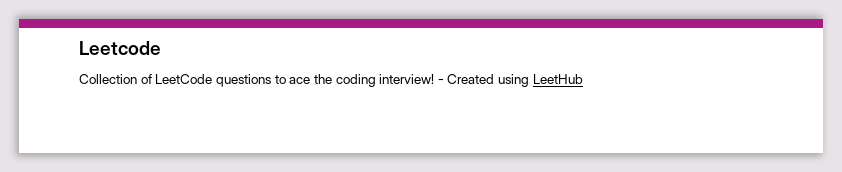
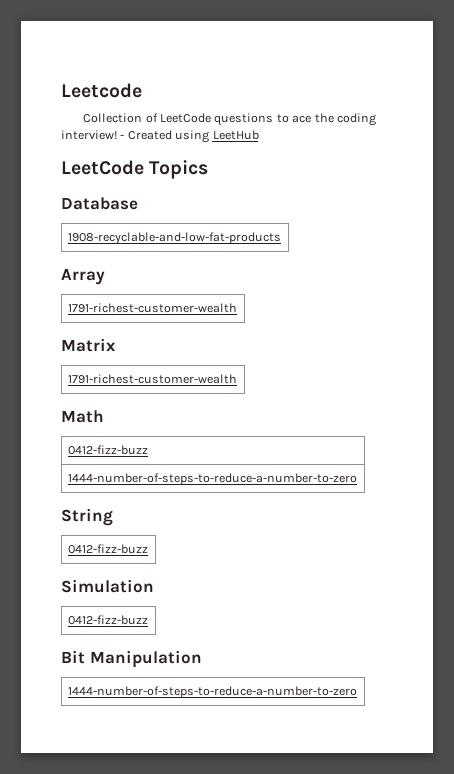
+ LeetCode Topics
+ Database
+ 1908-recyclable-and-low-fat-products
+ Array
+ 1791-richest-customer-wealth
+ Matrix
+ 1791-richest-customer-wealth
+ Math
+ 0412-fizz-buzz
+ 1444-number-of-steps-to-reduce-a-number-to-zero
+ String
+ 0412-fizz-buzz
+ Simulation
+ 0412-fizz-buzz
+ Bit Manipulation
+ 1444-number-of-steps-to-reduce-a-number-to-zero

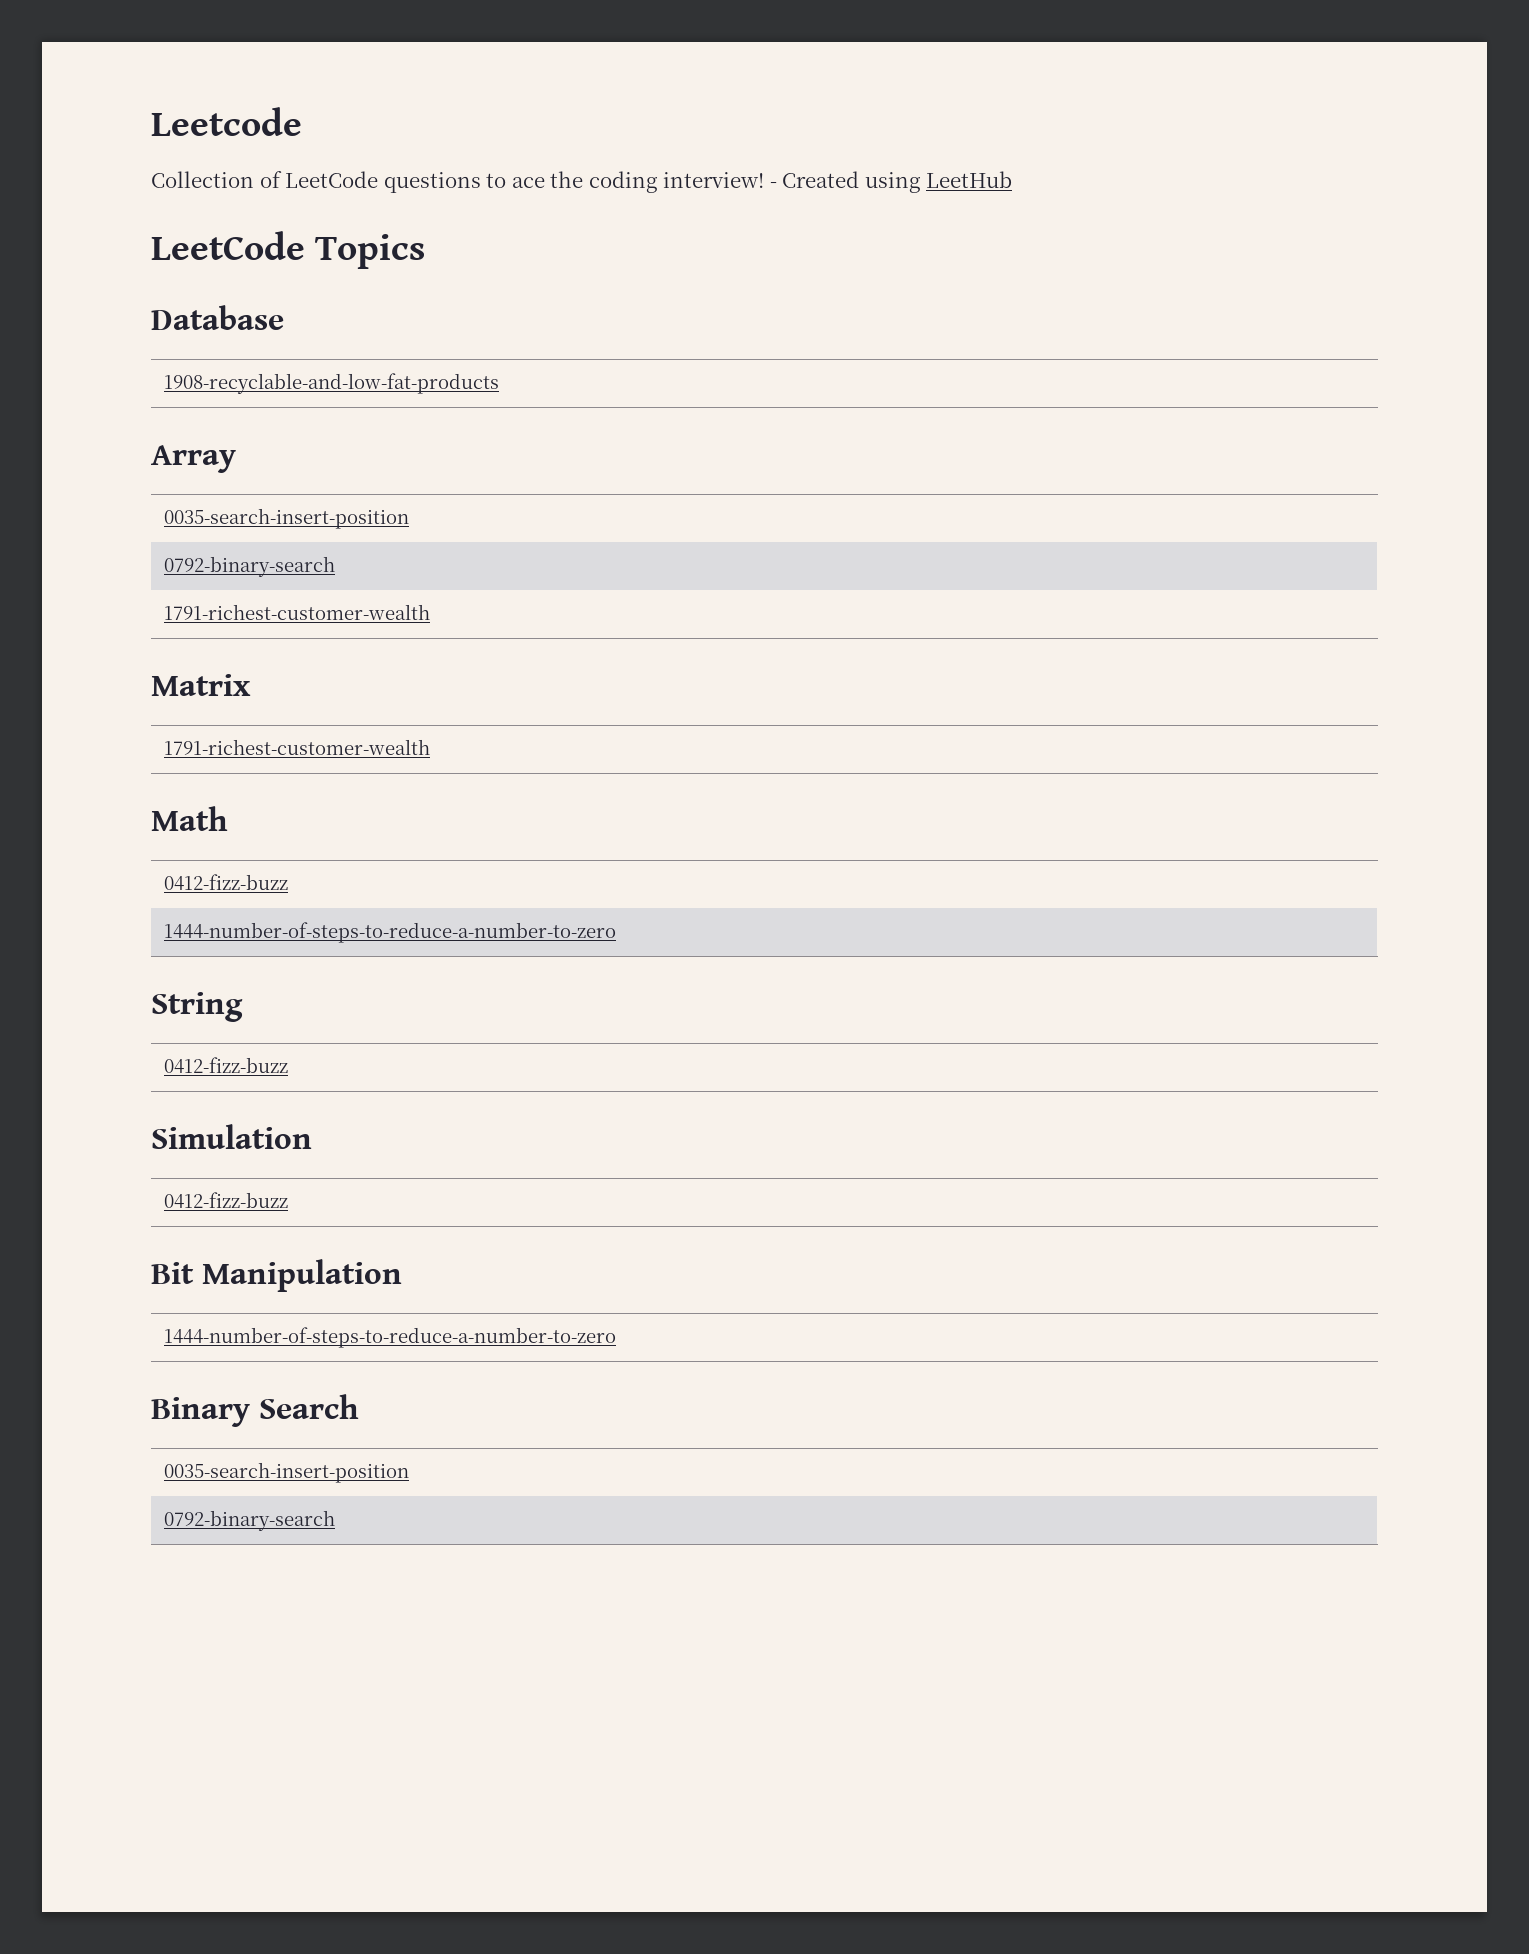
  Array
+ 0035-search-insert-position
+ 0792-binary-search
+ Binary Search
+ 0035-search-insert-position
+ 0792-binary-search

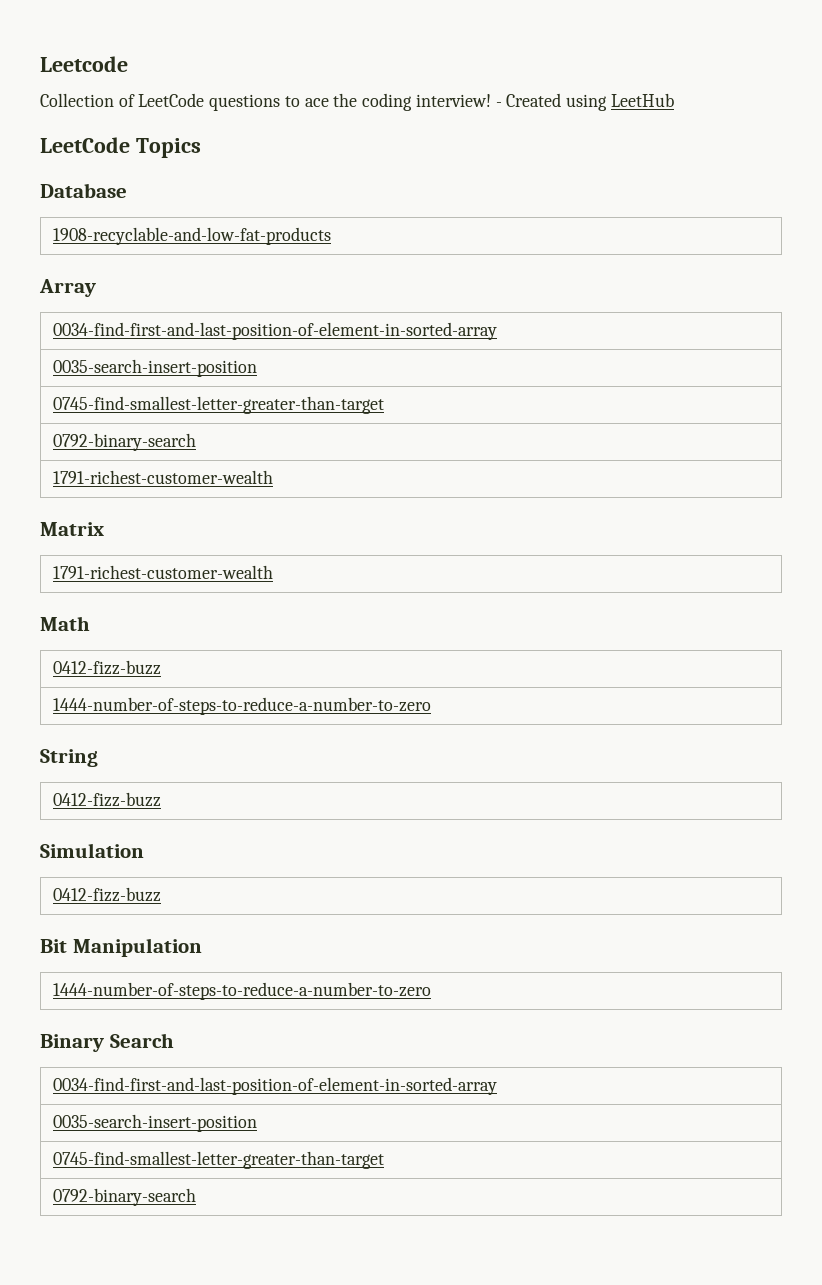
  Array
+ 0034-find-first-and-last-position-of-element-in-sorted-array
  0035-search-insert-position
+ 0745-find-smallest-letter-greater-than-target
  Binary Search
+ 0034-find-first-and-last-position-of-element-in-sorted-array
  0035-search-insert-position
+ 0745-find-smallest-letter-greater-than-target

